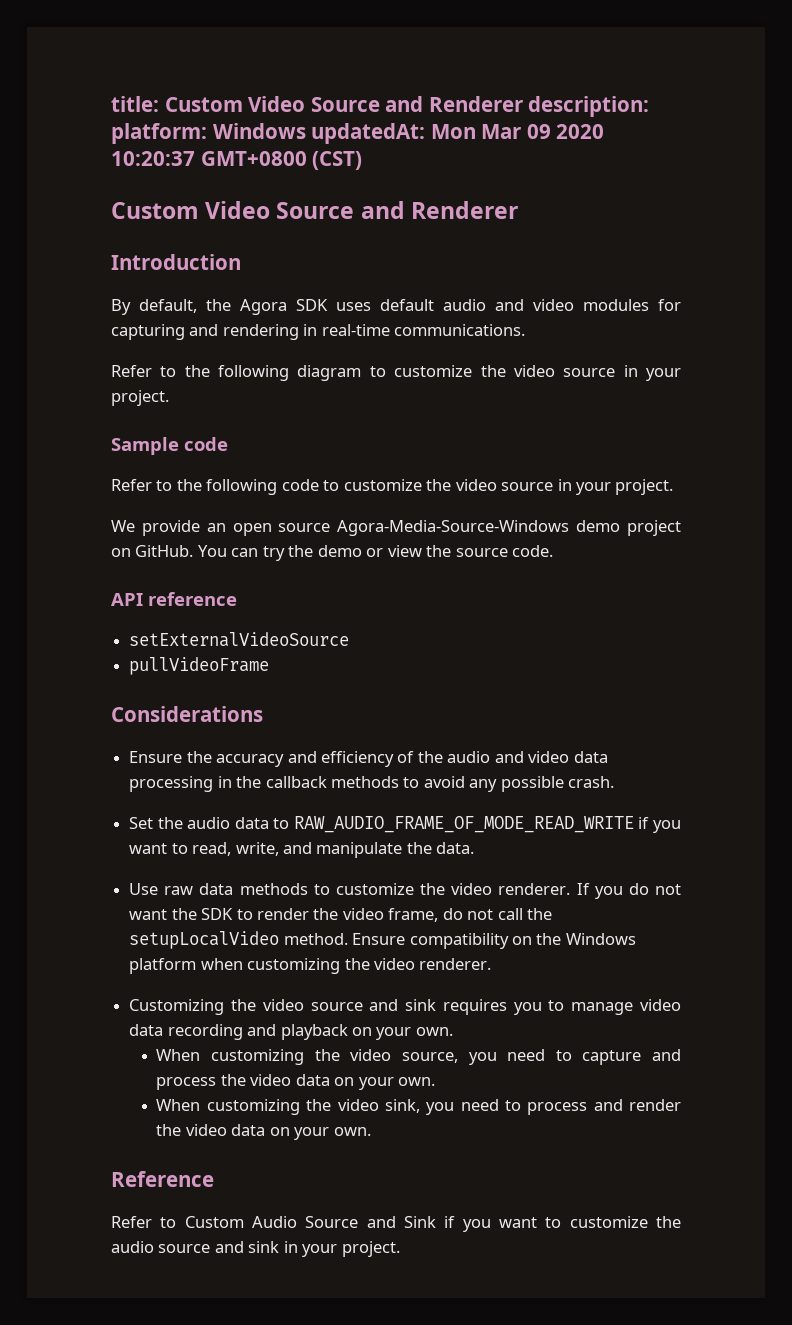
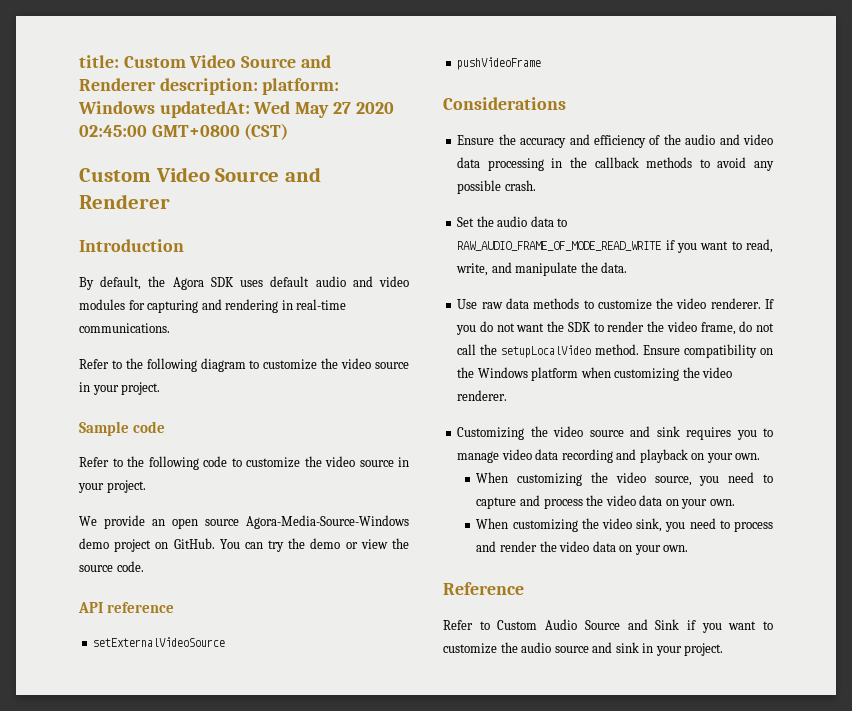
- title: Custom Video Source and Renderer description: platform: Windows updatedAt: Mon Mar 09 2020 10:20:37 GMT+0800 (CST)
+ title: Custom Video Source and Renderer description: platform: Windows updatedAt: Wed May 27 2020 02:45:00 GMT+0800 (CST)
- pullVideoFrame
+ pushVideoFrame

